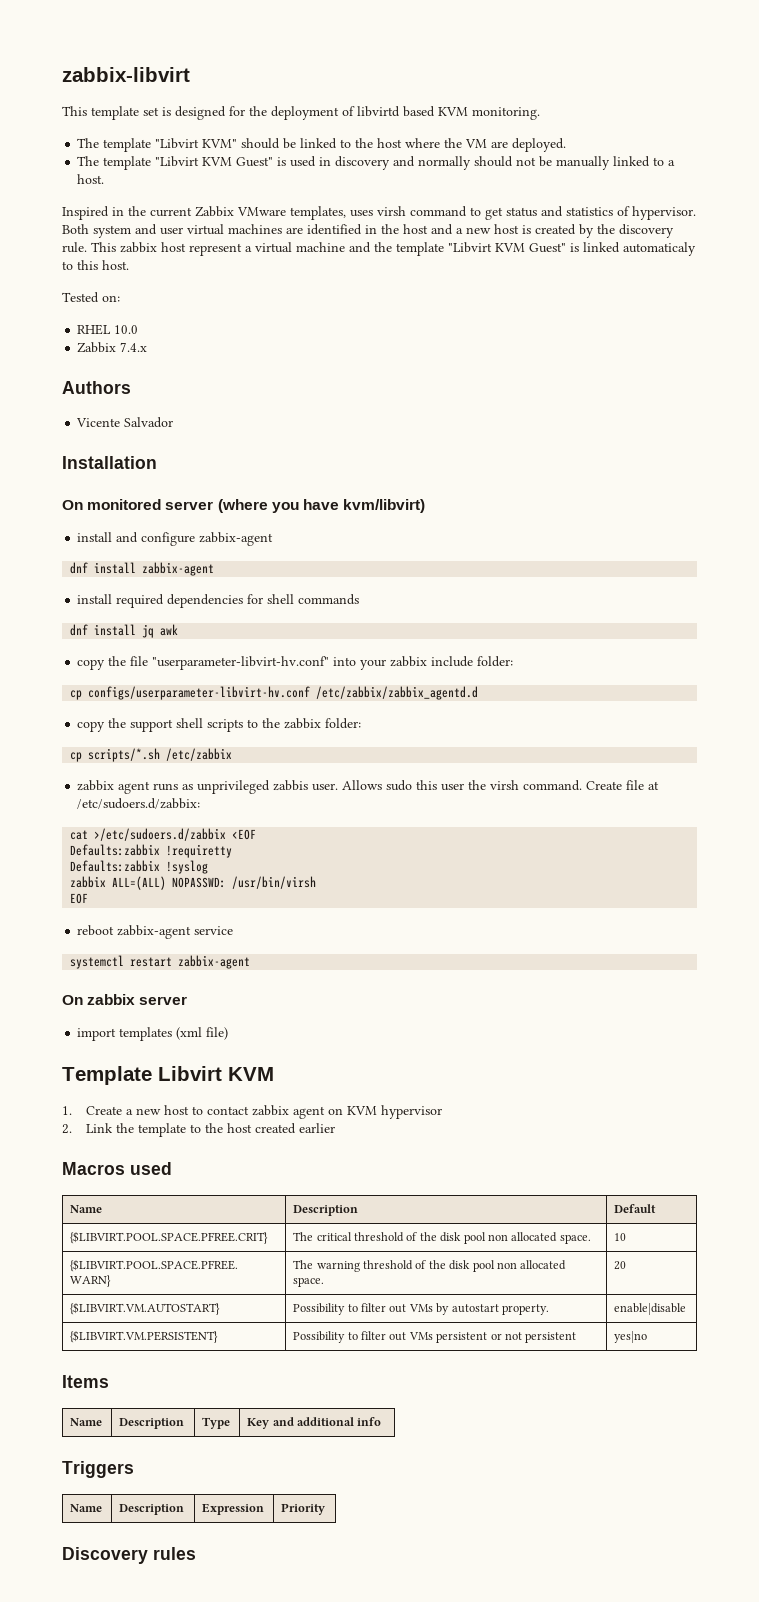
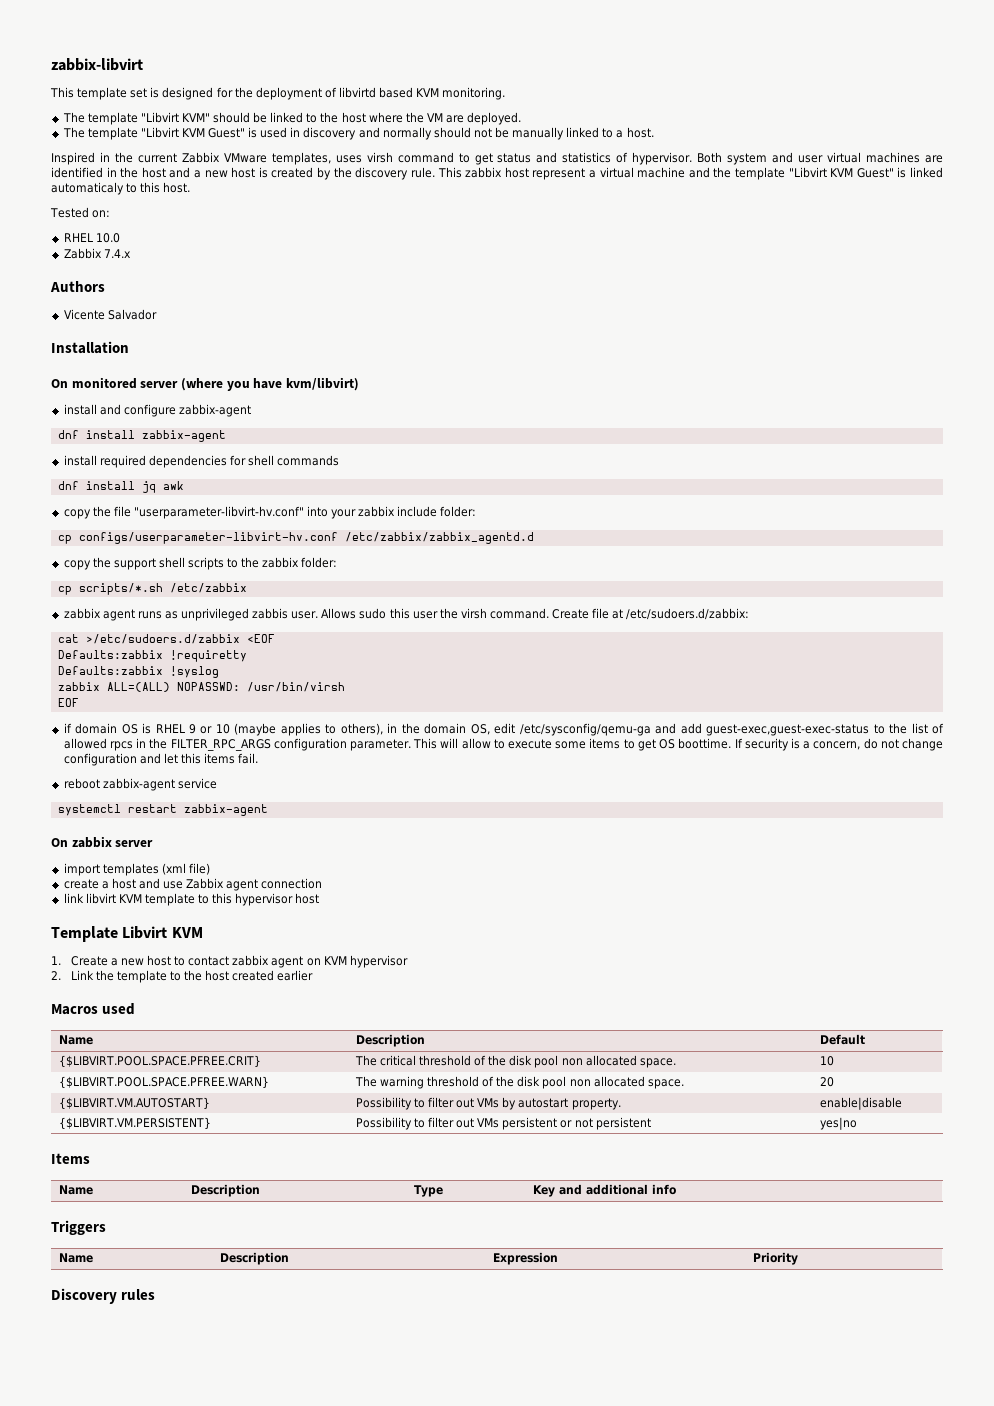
+ if domain OS is RHEL 9 or 10 (maybe applies to others), in the domain OS, edit /etc/sysconfig/qemu-ga and add guest-exec,guest-exec-status to the list of allowed rpcs in the FILTER_RPC_ARGS configuration parameter. This will allow to execute some items to get OS boottime. If security is a concern, do not change configuration and let this items fail.
+ create a host and use Zabbix agent connection
+ link libvirt KVM template to this hypervisor host

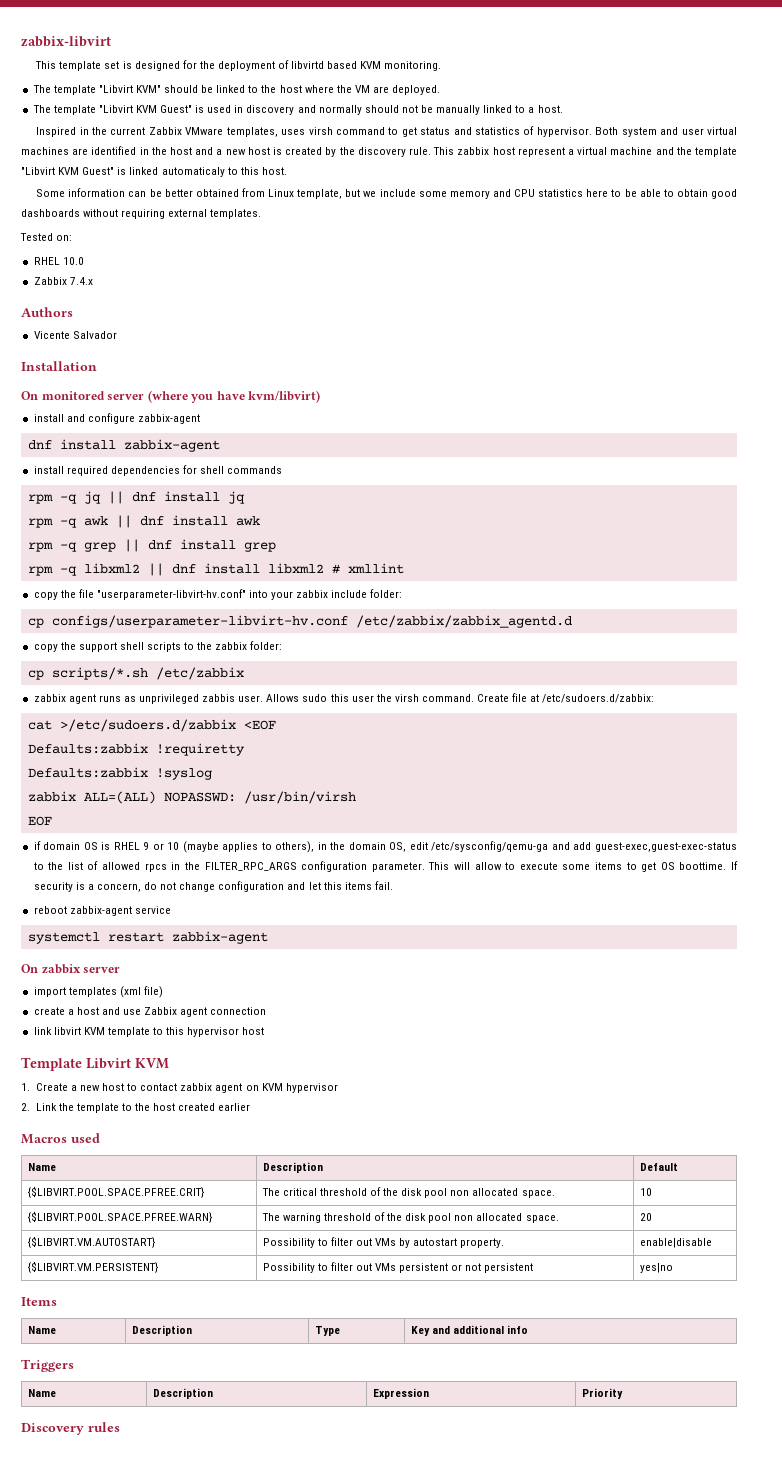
+ Some information can be better obtained from Linux template, but we include some memory and CPU statistics here to be able to obtain good dashboards without requiring external templates.
- dnf install jq awk
+ rpm -q jq || dnf install jq
+ rpm -q awk || dnf install awk
+ rpm -q grep || dnf install grep
+ rpm -q libxml2 || dnf install libxml2 # xmllint

